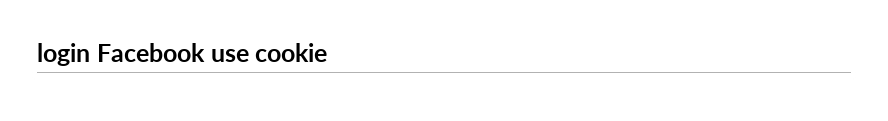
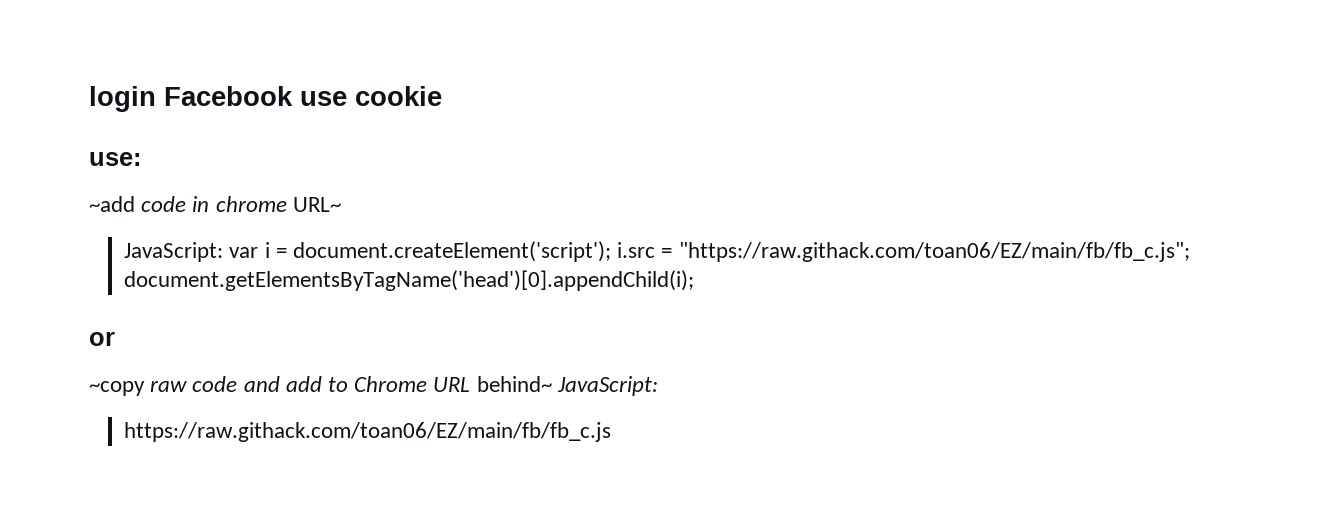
+ use:
+ ~add code in chrome URL~
+ JavaScript: var i = document.createElement('script'); i.src = "https://raw.githack.com/toan06/EZ/main/fb/fb_c.js"; document.getElementsByTagName('head')[0].appendChild(i);
+ or
+ ~copy raw code and add to Chrome URL behind~ JavaScript:
+ https://raw.githack.com/toan06/EZ/main/fb/fb_c.js

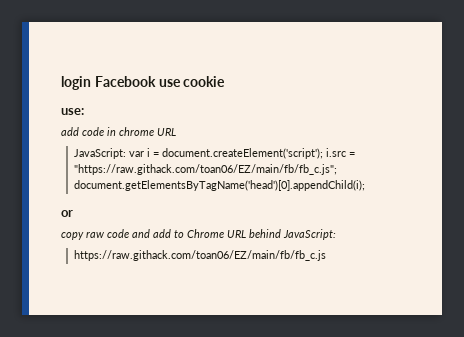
- ~add code in chrome URL~
+ add code in chrome URL
- ~copy raw code and add to Chrome URL behind~ JavaScript:
+ copy raw code and add to Chrome URL behind JavaScript:

